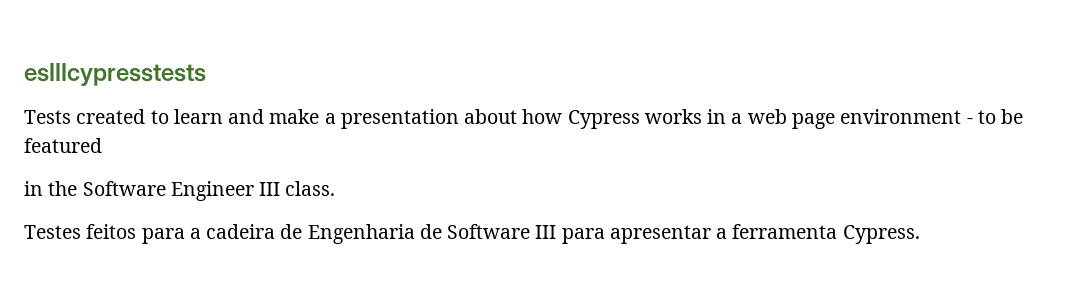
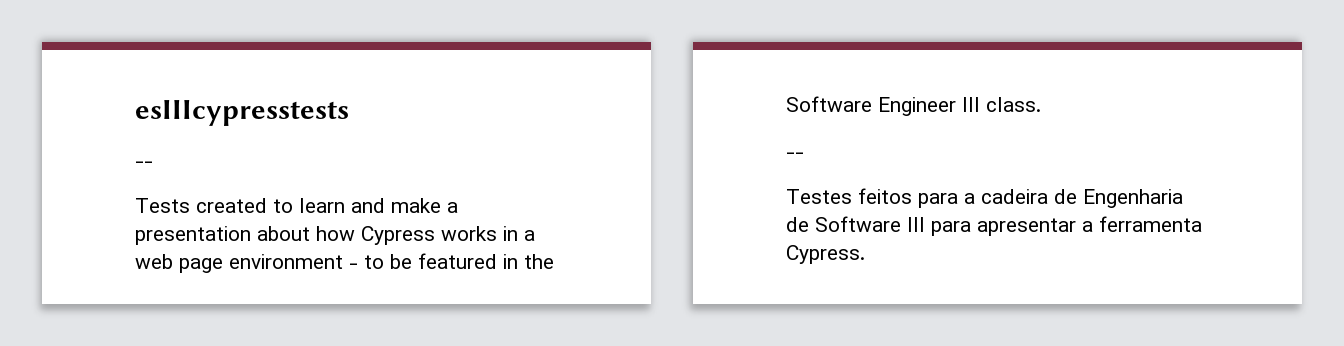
  esIIIcypresstests
+ --
- Tests created to learn and make a presentation about how Cypress works in a web page environment - to be featured
- in the Software Engineer III class.
+ Tests created to learn and make a presentation about how Cypress works in a web page environment - to be featured in the Software Engineer III class.
+ --

